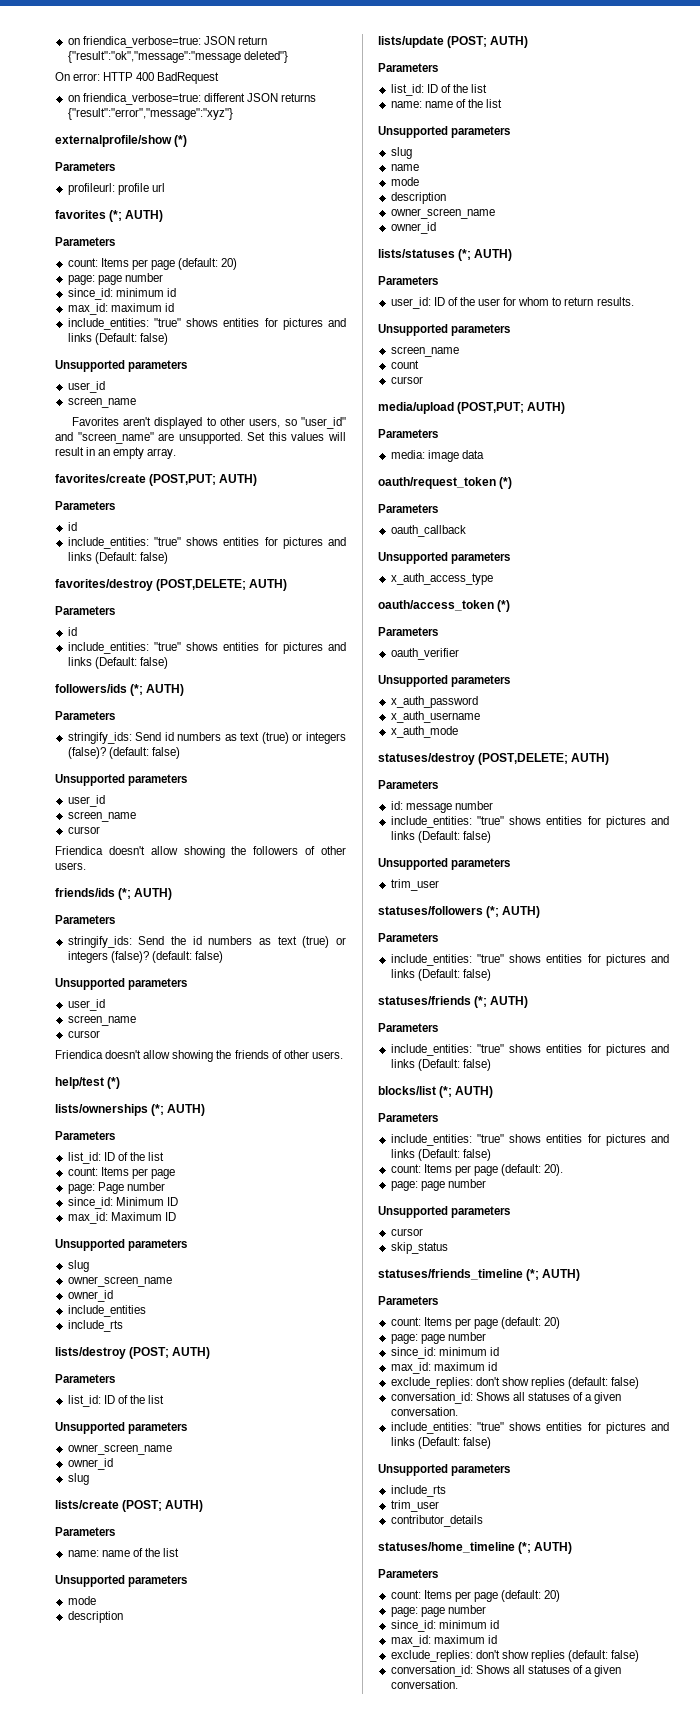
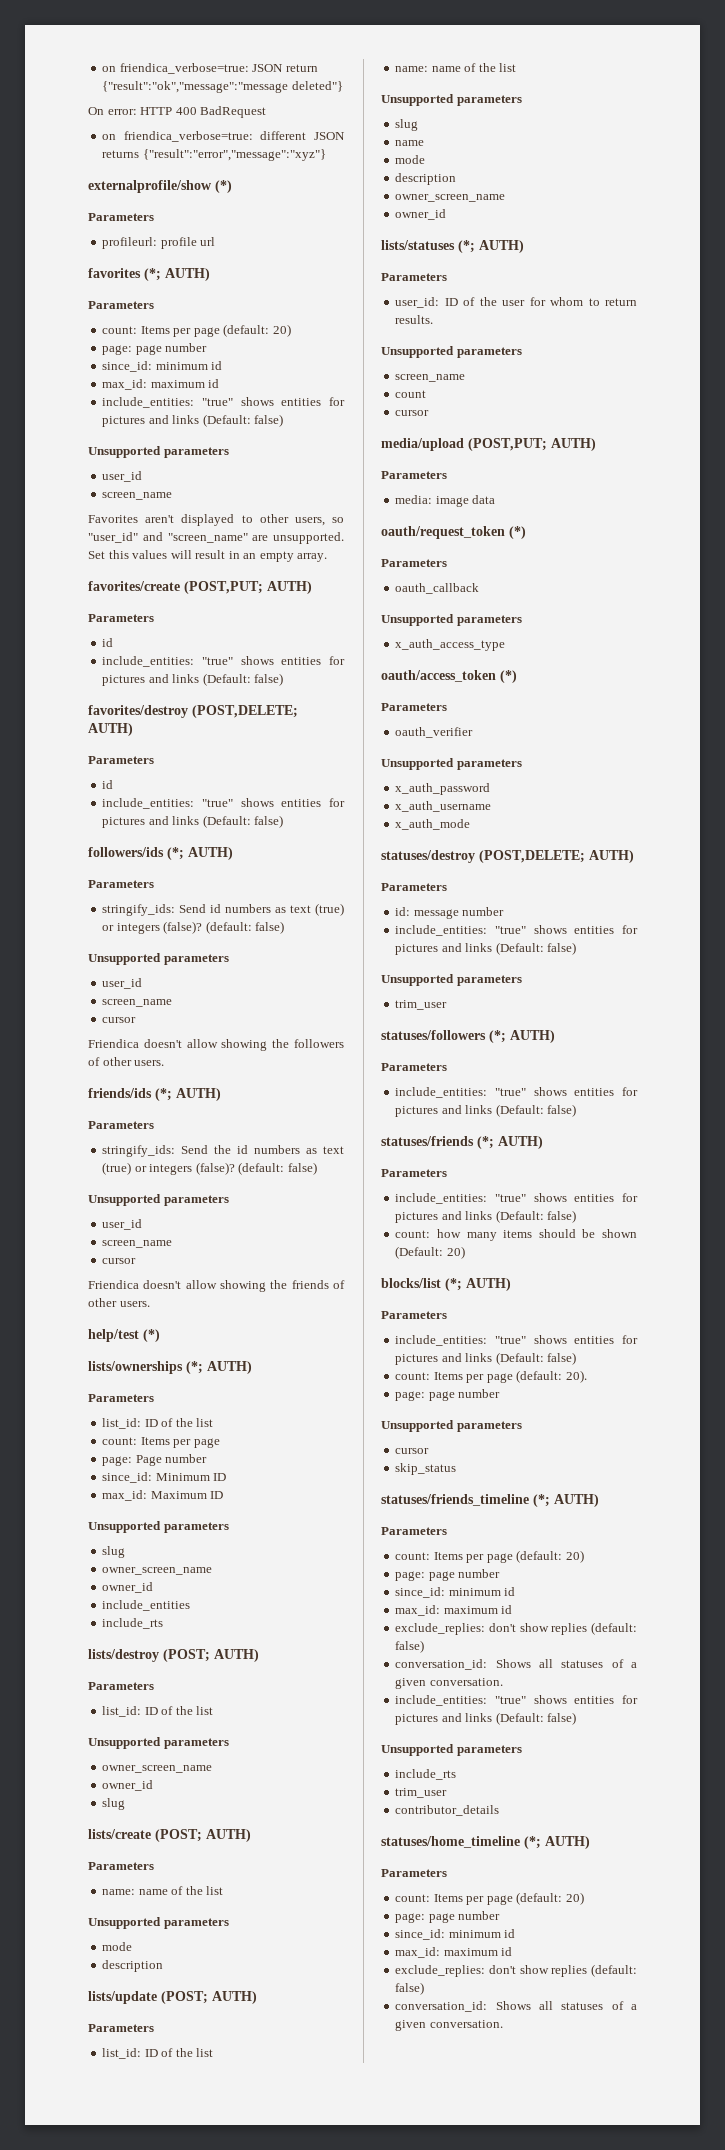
+ count: how many items should be shown (Default: 20)

